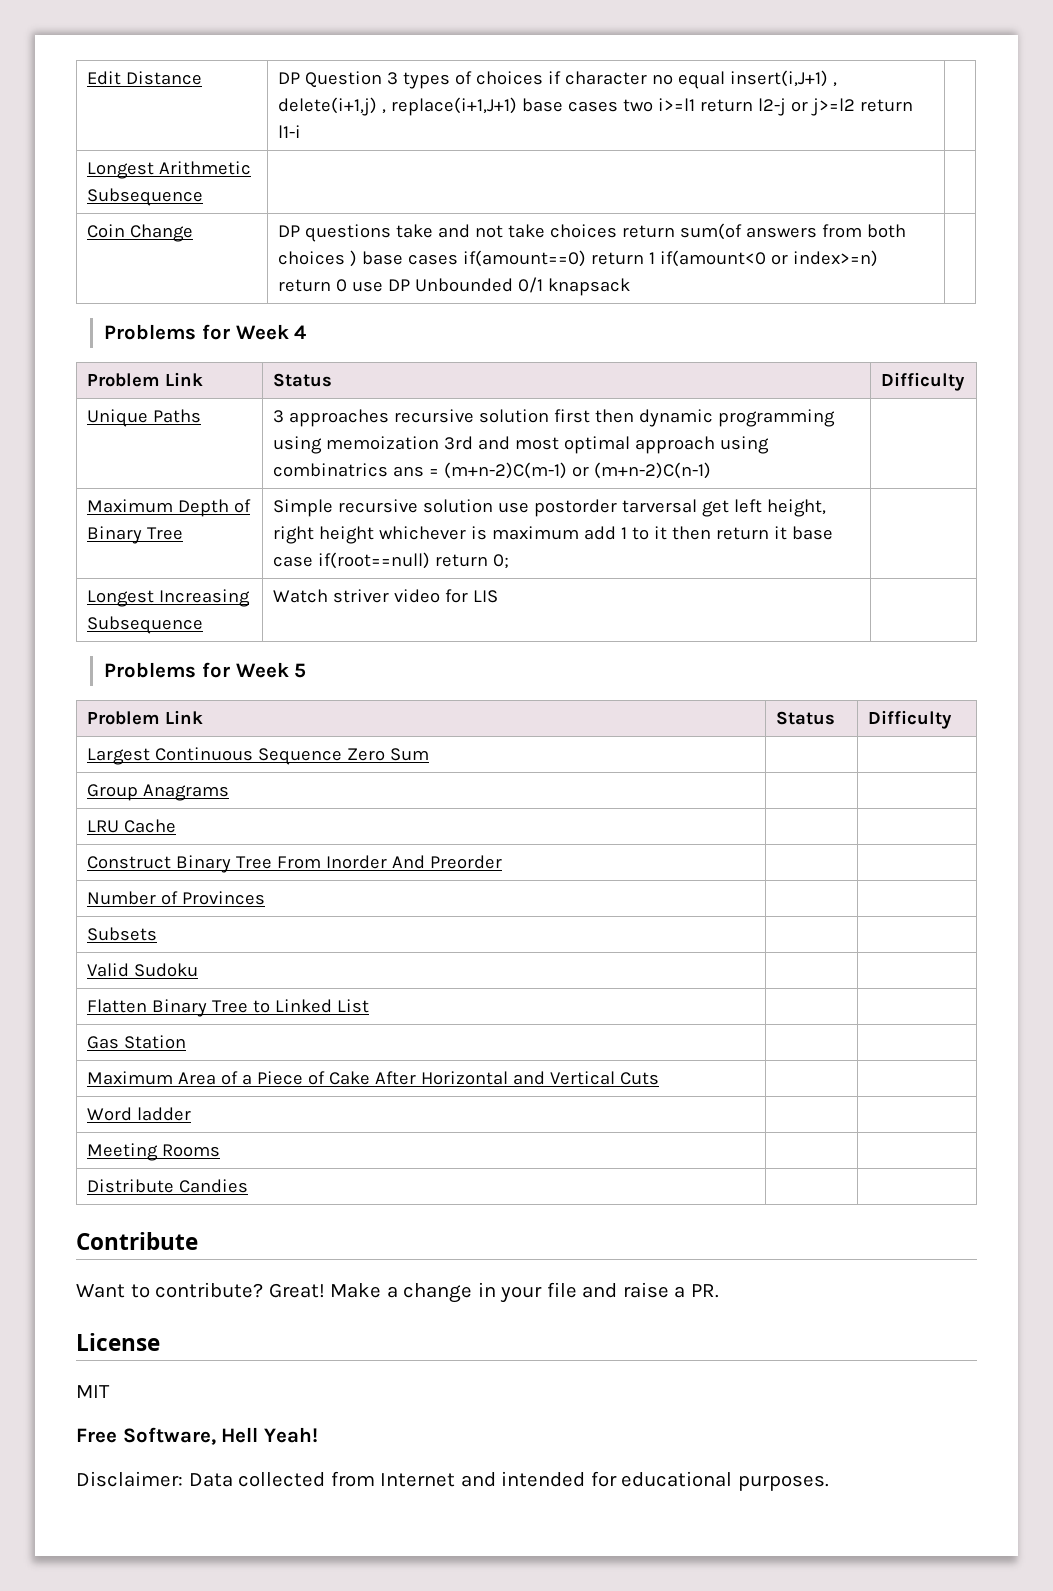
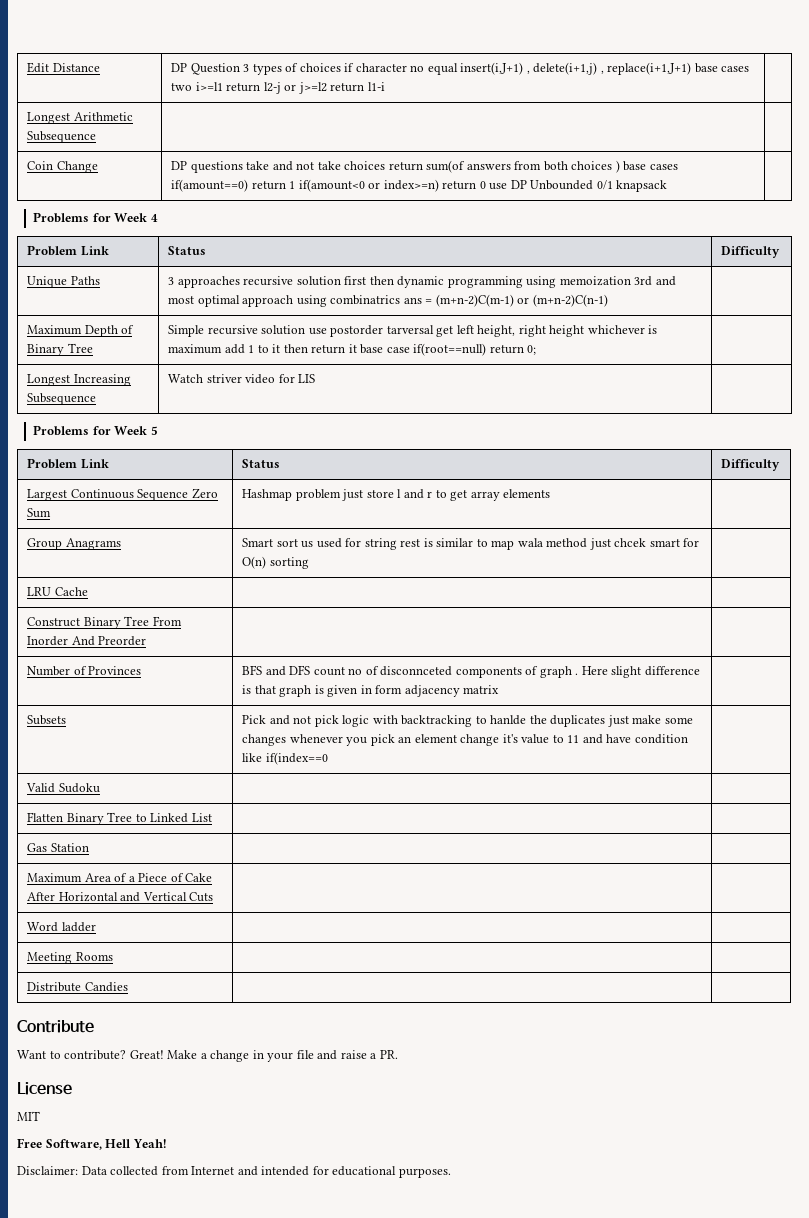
- Largest Continuous Sequence Zero Sum | |
- Group Anagrams | |
+ Largest Continuous Sequence Zero Sum | Hashmap problem just store l and r to get array elements |
+ Group Anagrams | Smart sort us used for string rest is similar to map wala method just chcek smart for O(n) sorting |
- Number of Provinces | |
- Subsets | |
+ Number of Provinces | BFS and DFS count no of disconnceted components of graph . Here slight difference is that graph is given in form adjacency matrix |
+ Subsets | Pick and not pick logic with backtracking to hanlde the duplicates just make some changes whenever you pick an element change it's value to 11 and have condition like if(index==0 |

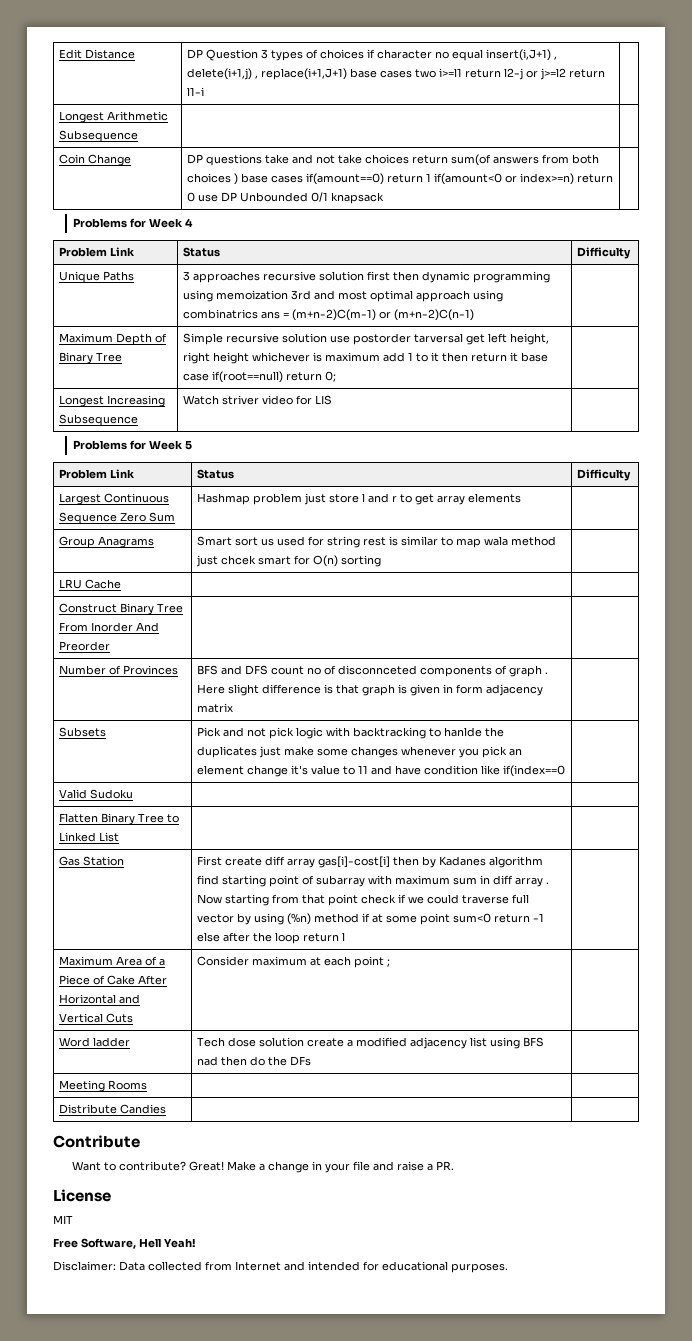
+ First create diff array gas[i]-cost[i] then by Kadanes algorithm find starting point of subarray with maximum sum in diff array . Now starting from that point check if we could traverse full vector by using (%n) method if at some point sum<0 return -1 else after the loop return l
- Maximum Area of a Piece of Cake After Horizontal and Vertical Cuts | |
- Word ladder | |
+ Maximum Area of a Piece of Cake After Horizontal and Vertical Cuts | Consider maximum at each point ; |
+ Word ladder | Tech dose solution create a modified adjacency list using BFS nad then do the DFs |

